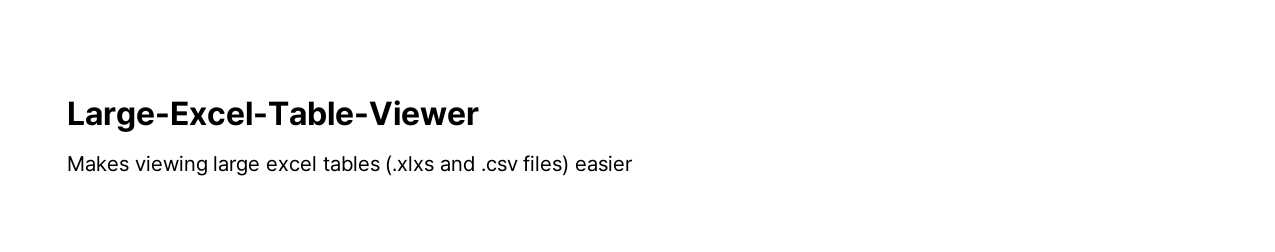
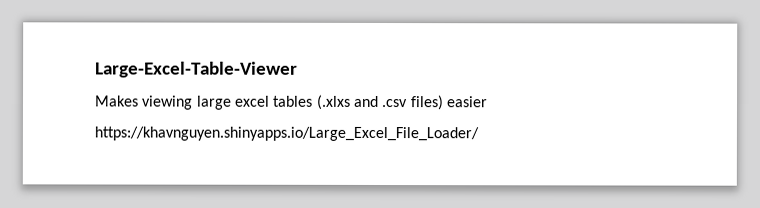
+ https://khavnguyen.shinyapps.io/Large_Excel_File_Loader/

